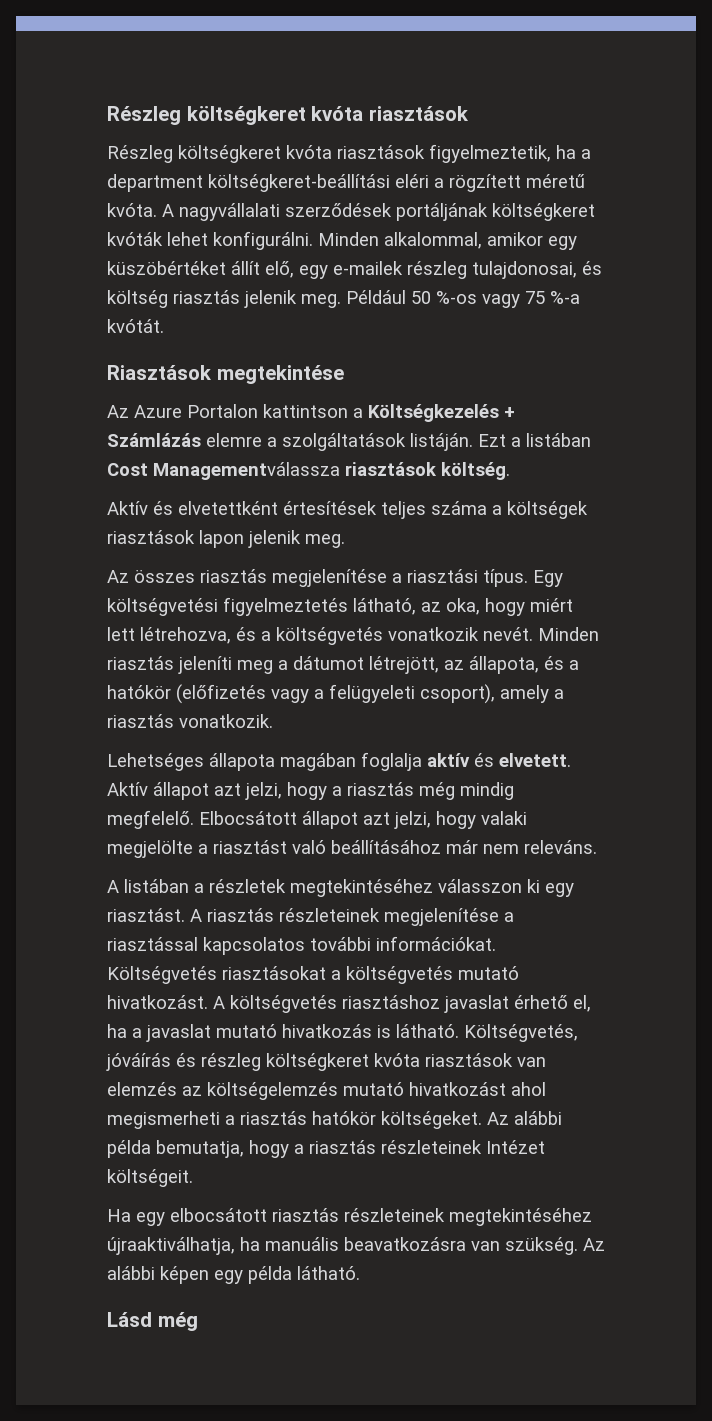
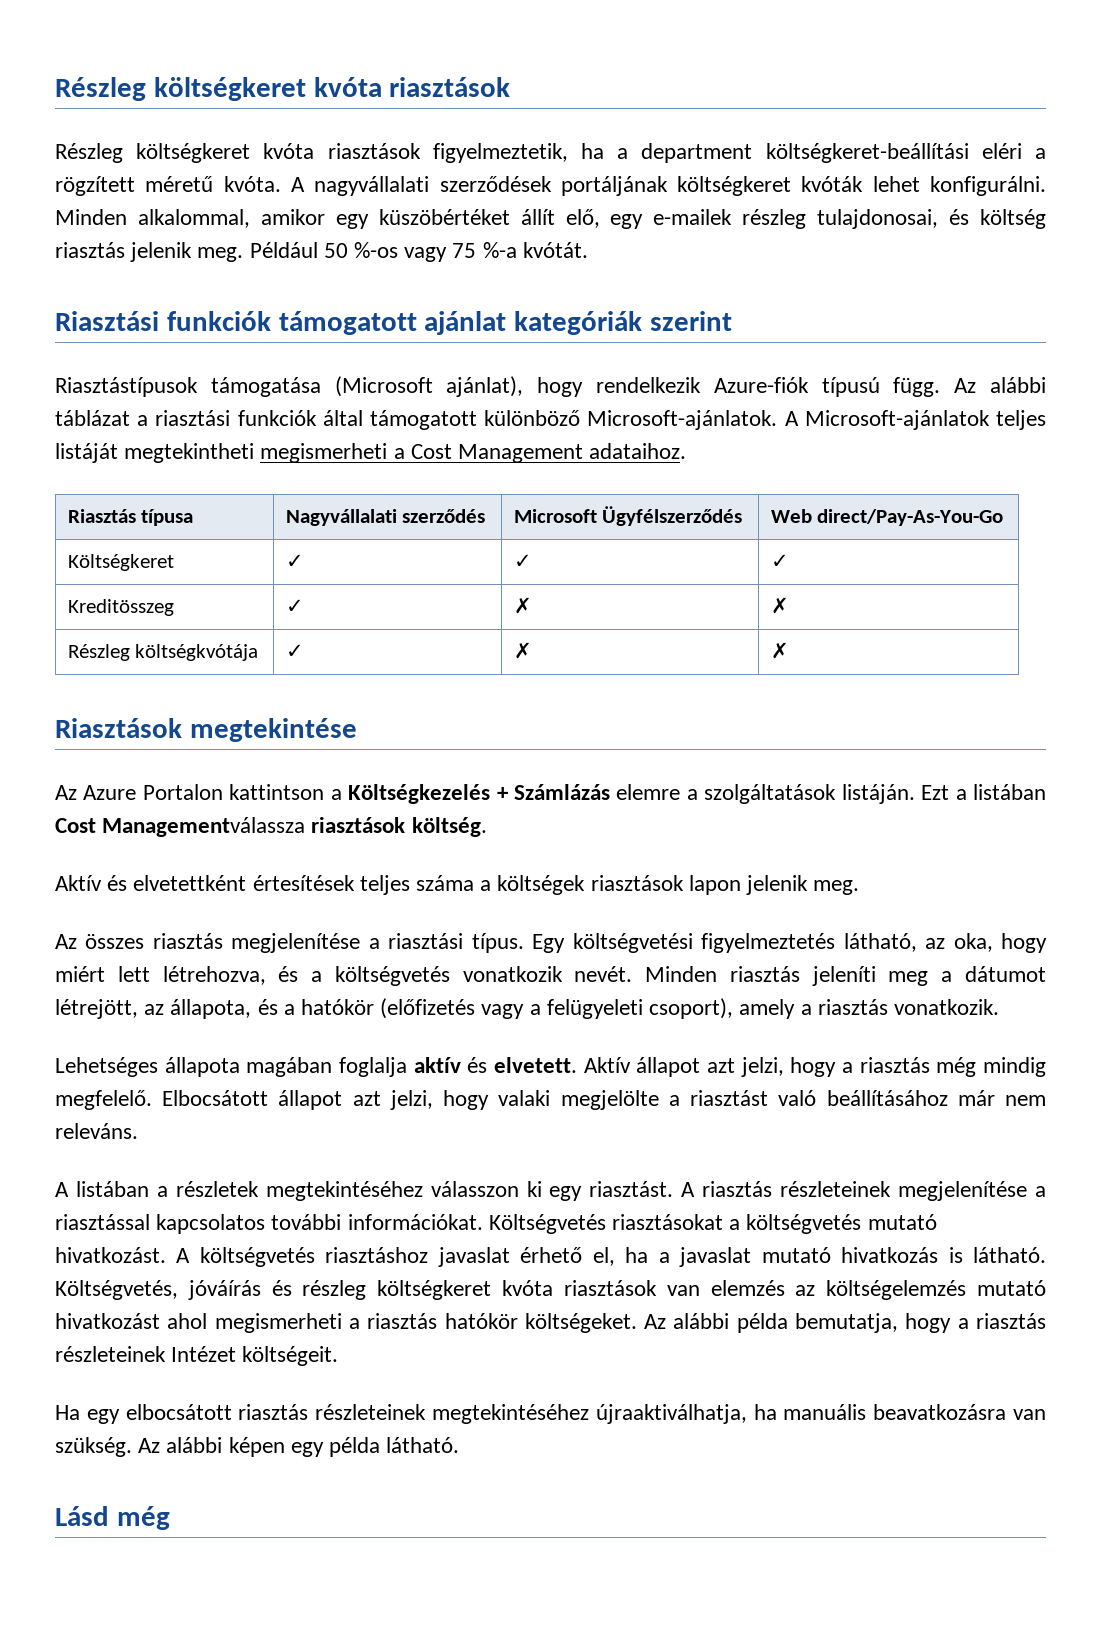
+ Riasztási funkciók támogatott ajánlat kategóriák szerint
+ Riasztástípusok támogatása (Microsoft ajánlat), hogy rendelkezik Azure-fiók típusú függ. Az alábbi táblázat a riasztási funkciók által támogatott különböző Microsoft-ajánlatok. A Microsoft-ajánlatok teljes listáját megtekintheti megismerheti a Cost Management adataihoz.
+ Riasztás típusa | Nagyvállalati szerződés | Microsoft Ügyfélszerződés | Web direct/Pay-As-You-Go
+ Költségkeret | ✓ | ✓ | ✓
+ Kreditösszeg | ✓ | ✗ | ✗
+ Részleg költségkvótája | ✓ | ✗ | ✗

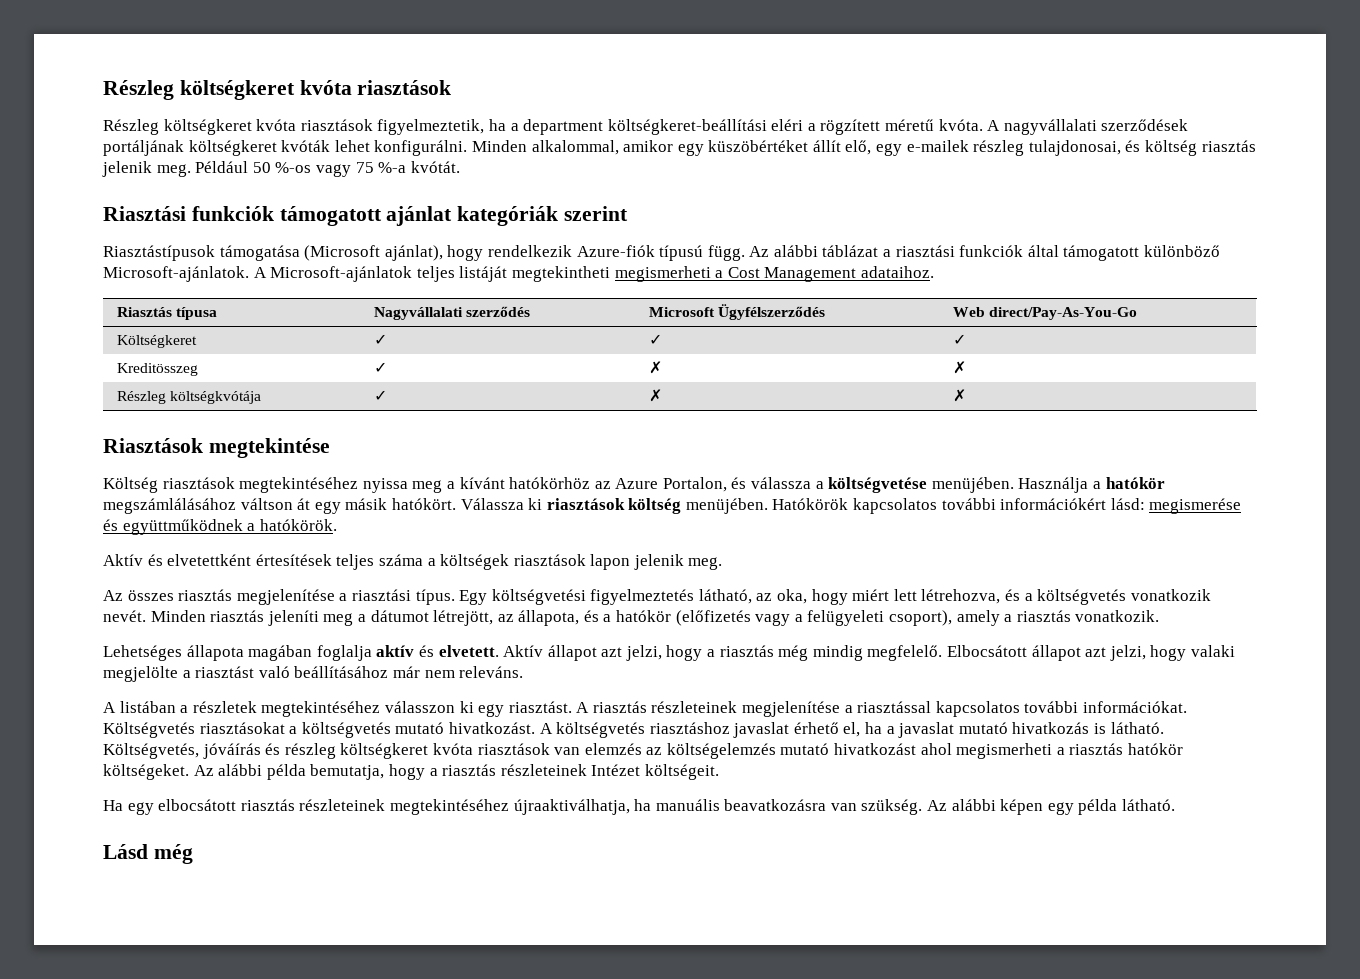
- Az Azure Portalon kattintson a Költségkezelés + Számlázás elemre a szolgáltatások listáján. Ezt a listában Cost Managementválassza riasztások költség.
+ Költség riasztások megtekintéséhez nyissa meg a kívánt hatókörhöz az Azure Portalon, és válassza a költségvetése menüjében. Használja a hatókör megszámlálásához váltson át egy másik hatókört. Válassza ki riasztások költség menüjében. Hatókörök kapcsolatos további információkért lásd: megismerése és együttműködnek a hatókörök.

